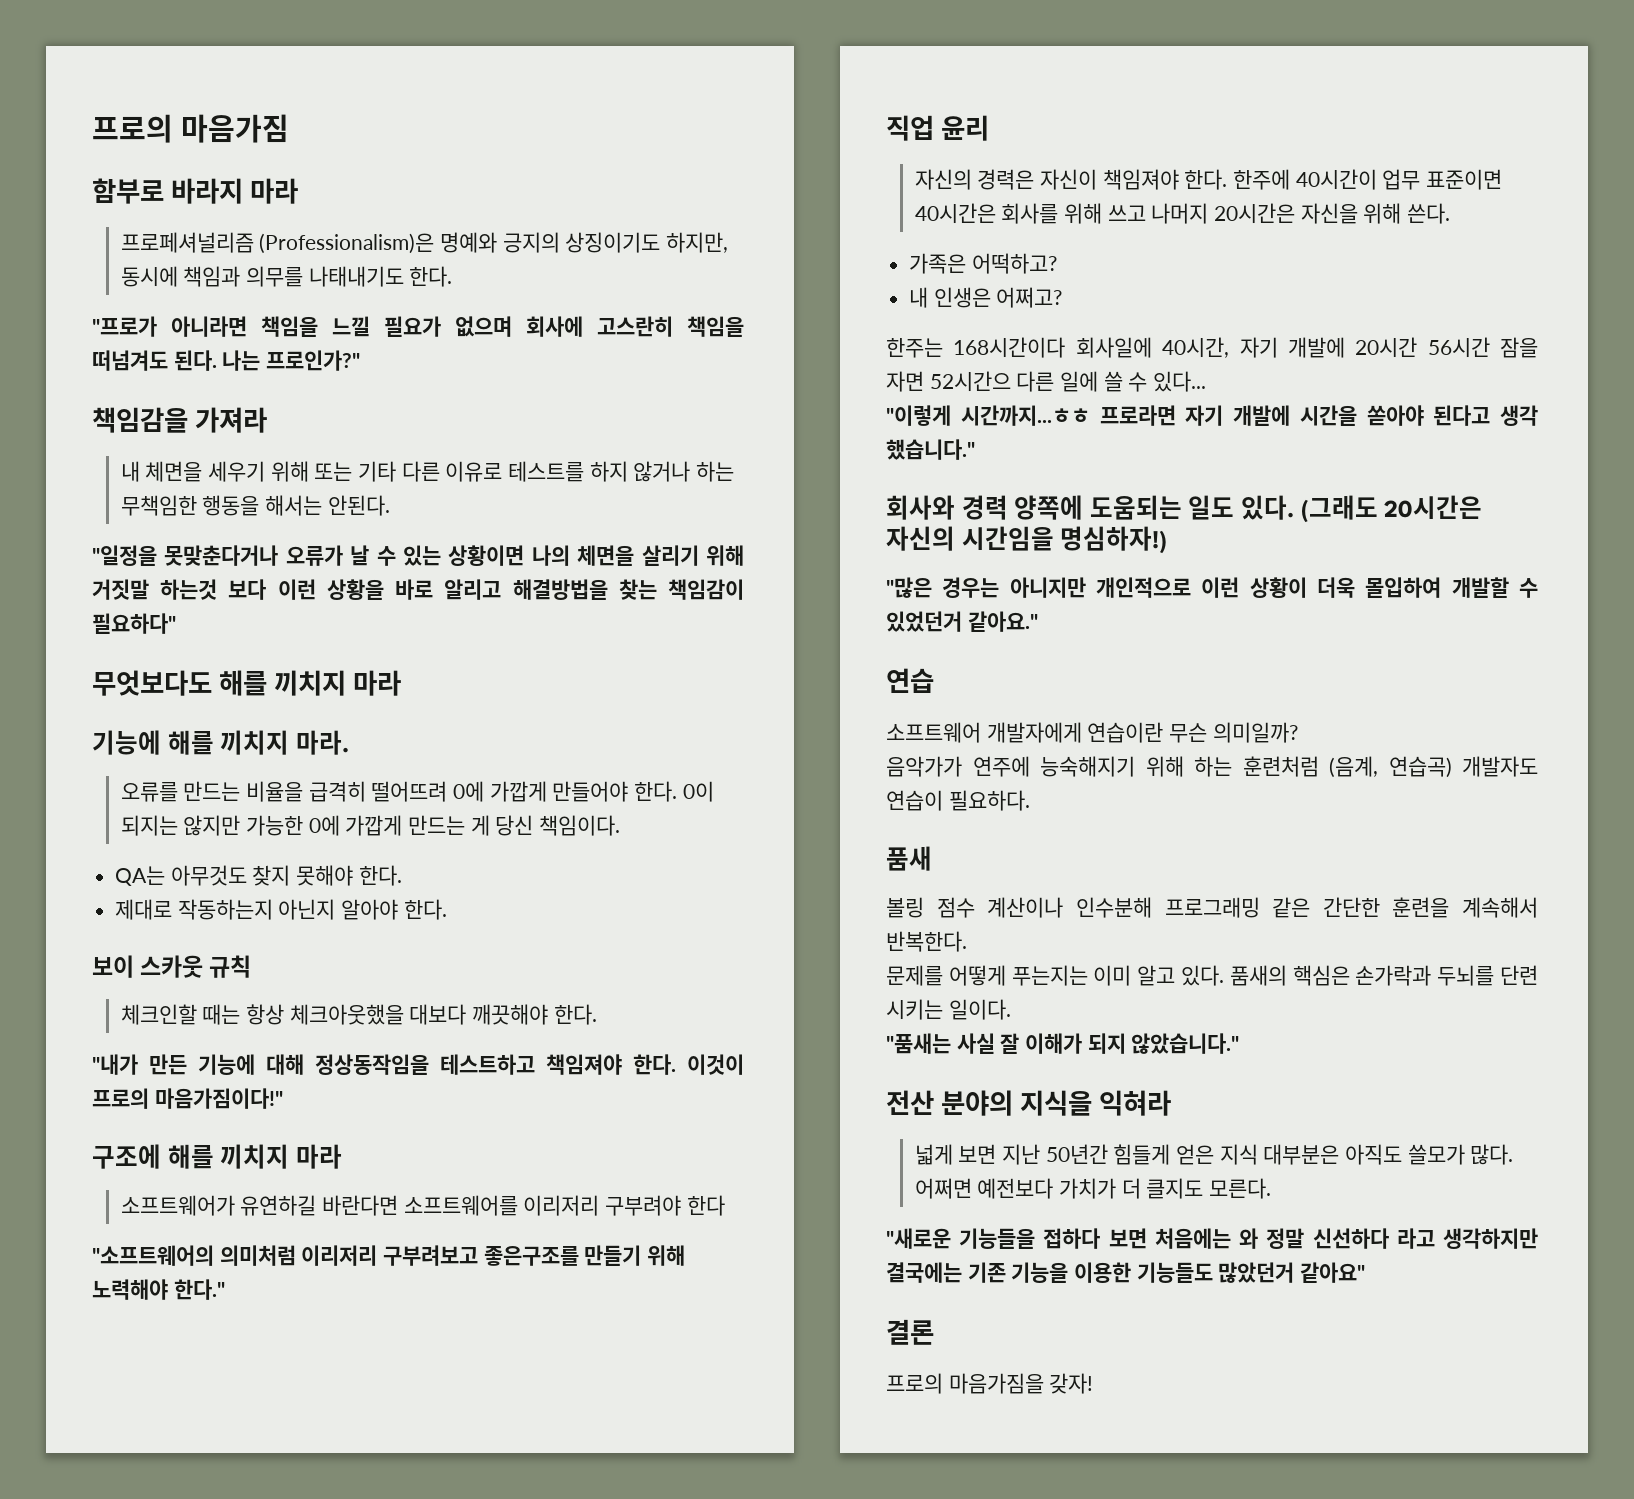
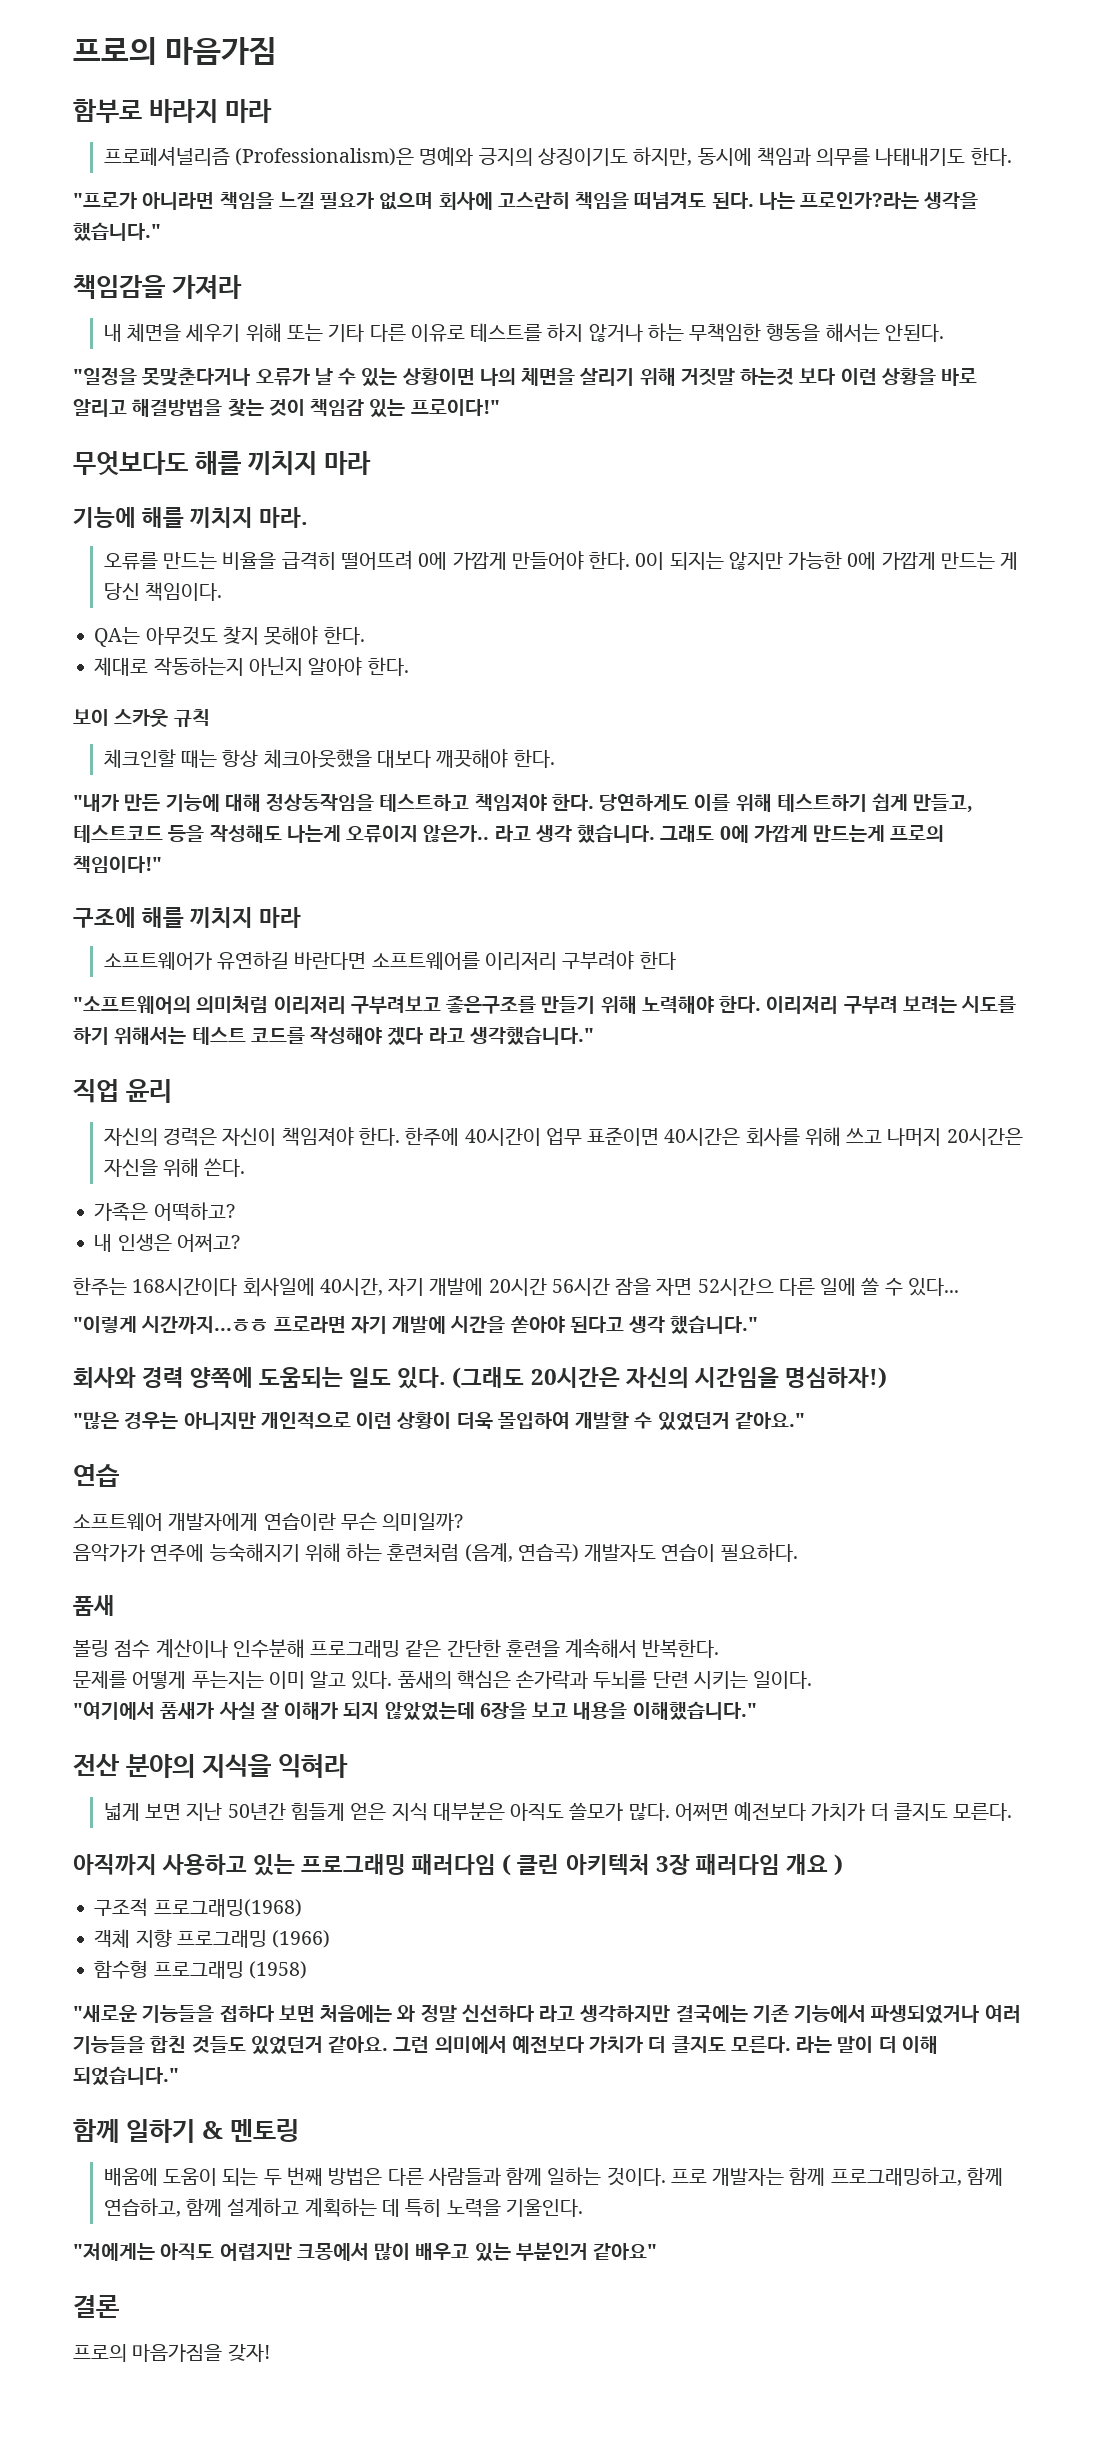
- 나는 프로인가?"
+ 나는 프로인가?라는 생각을 했습니다."
- "일정을 못맞춘다거나 오류가 날 수 있는 상황이면 나의 체면을 살리기 위해 거짓말 하는것 보다 이런 상황을 바로 알리고 해결방법을 찾는 책임감이 필요하다"
+ "일정을 못맞춘다거나 오류가 날 수 있는 상황이면 나의 체면을 살리기 위해 거짓말 하는것 보다 이런 상황을 바로 알리고 해결방법을 찾는 것이 책임감 있는 프로이다!"
- 이것이 프로의 마음가짐이다!"
+ 당연하게도 이를 위해 테스트하기 쉽게 만들고, 테스트코드 등을 작성해도 나는게 오류이지 않은가.. 라고 생각 했습니다. 그래도 0에 가깝게 만드는게 프로의 책임이다!"
- "소프트웨어의 의미처럼 이리저리 구부려보고 좋은구조를 만들기 위해 노력해야 한다."
+ "소프트웨어의 의미처럼 이리저리 구부려보고 좋은구조를 만들기 위해 노력해야 한다. 이리저리 구부려 보려는 시도를 하기 위해서는 테스트 코드를 작성해야 겠다 라고 생각했습니다."
- "품새는 사실 잘 이해가 되지 않았습니다."
+ "여기에서 품새가 사실 잘 이해가 되지 않았었는데 6장을 보고 내용을 이해했습니다."
+ 아직까지 사용하고 있는 프로그래밍 패러다임 ( 클린 아키텍처 3장 패러다임 개요 )
+ 구조적 프로그래밍(1968)
+ 객체 지향 프로그래밍 (1966)
+ 함수형 프로그래밍 (1958)
- "새로운 기능들을 접하다 보면 처음에는 와 정말 신선하다 라고 생각하지만 결국에는 기존 기능을 이용한 기능들도 많았던거 같아요"
+ "새로운 기능들을 접하다 보면 처음에는 와 정말 신선하다 라고 생각하지만 결국에는 기존 기능에서 파생되었거나 여러 기능들을 합친 것들도 있었던거 같아요. 그런 의미에서 예전보다 가치가 더 클지도 모른다. 라는 말이 더 이해 되었습니다."
+ 함께 일하기 & 멘토링
+ 배움에 도움이 되는 두 번째 방법은 다른 사람들과 함께 일하는 것이다. 프로 개발자는 함께 프로그래밍하고, 함께 연습하고, 함께 설계하고 계획하는 데 특히 노력을 기울인다.
+ "저에게는 아직도 어렵지만 크몽에서 많이 배우고 있는 부분인거 같아요"

